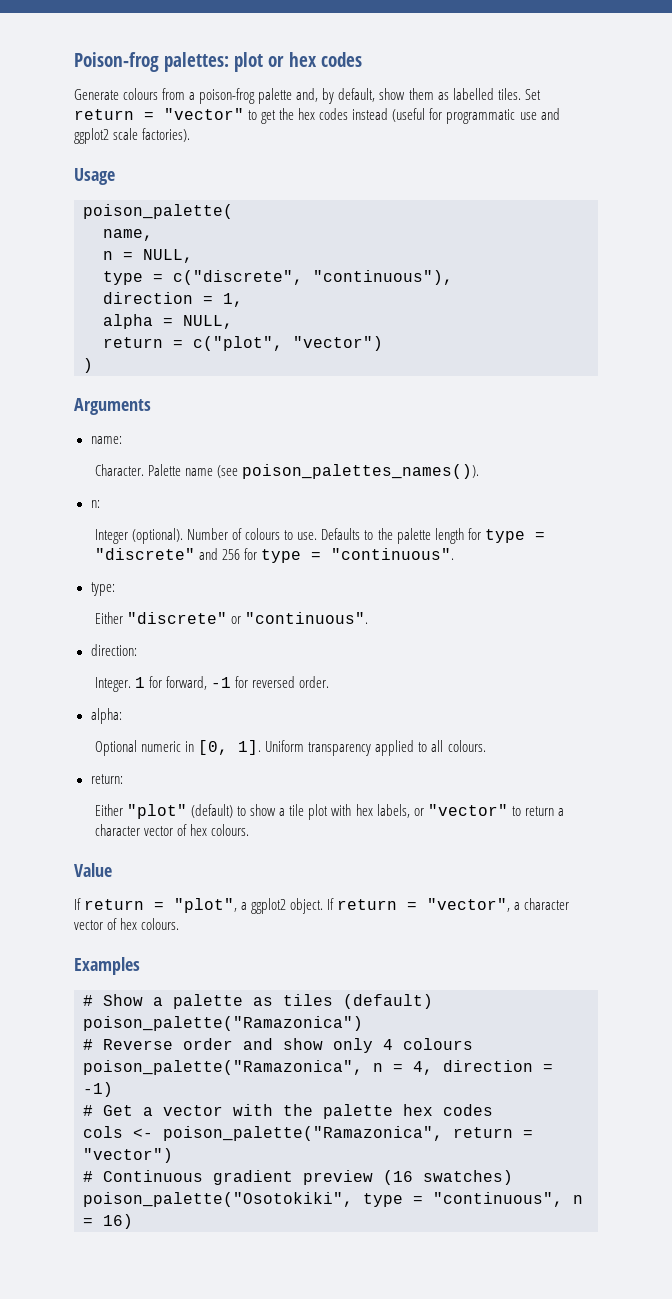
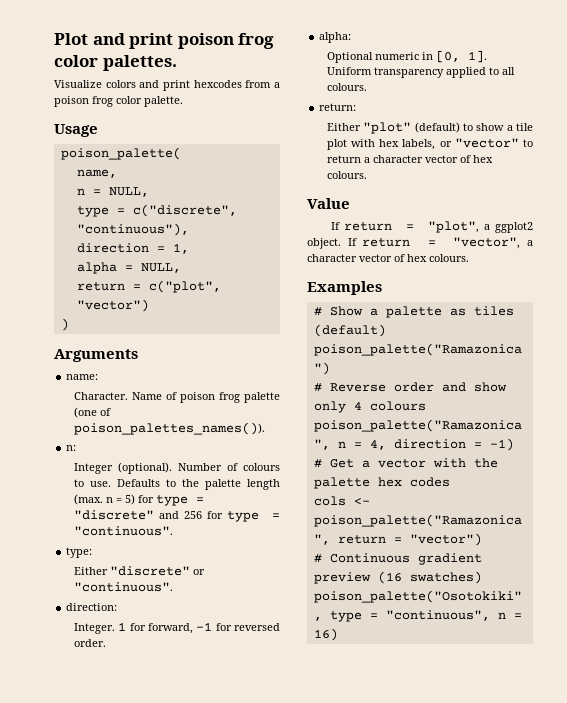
- Poison-frog palettes: plot or hex codes
- Generate colours from a poison-frog palette and, by default, show them as labelled tiles. Set return = "vector" to get the hex codes instead (useful for programmatic use and ggplot2 scale factories).
+ Plot and print poison frog color palettes.
+ Visualize colors and print hexcodes from a poison frog color palette.
- Palette name (see poison_palettes_names()).
+ Name of poison frog palette (one of poison_palettes_names()).
- Defaults to the palette length for type = "discrete" and 256 for type = "continuous".
+ Defaults to the palette length (max. n = 5) for type = "discrete" and 256 for type = "continuous".

